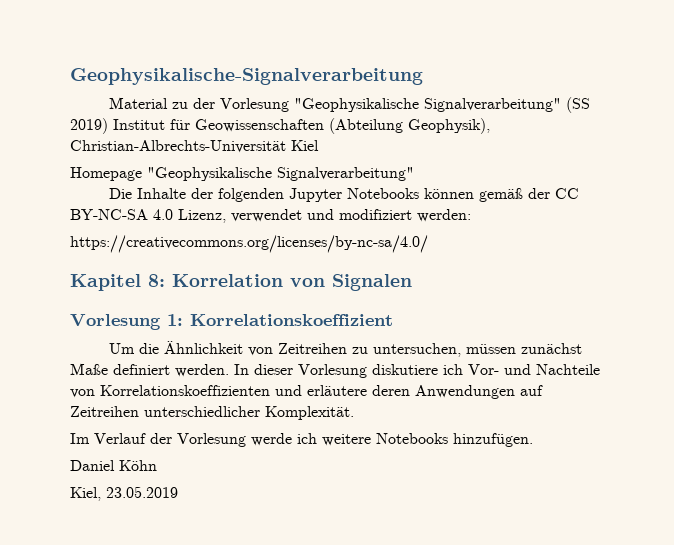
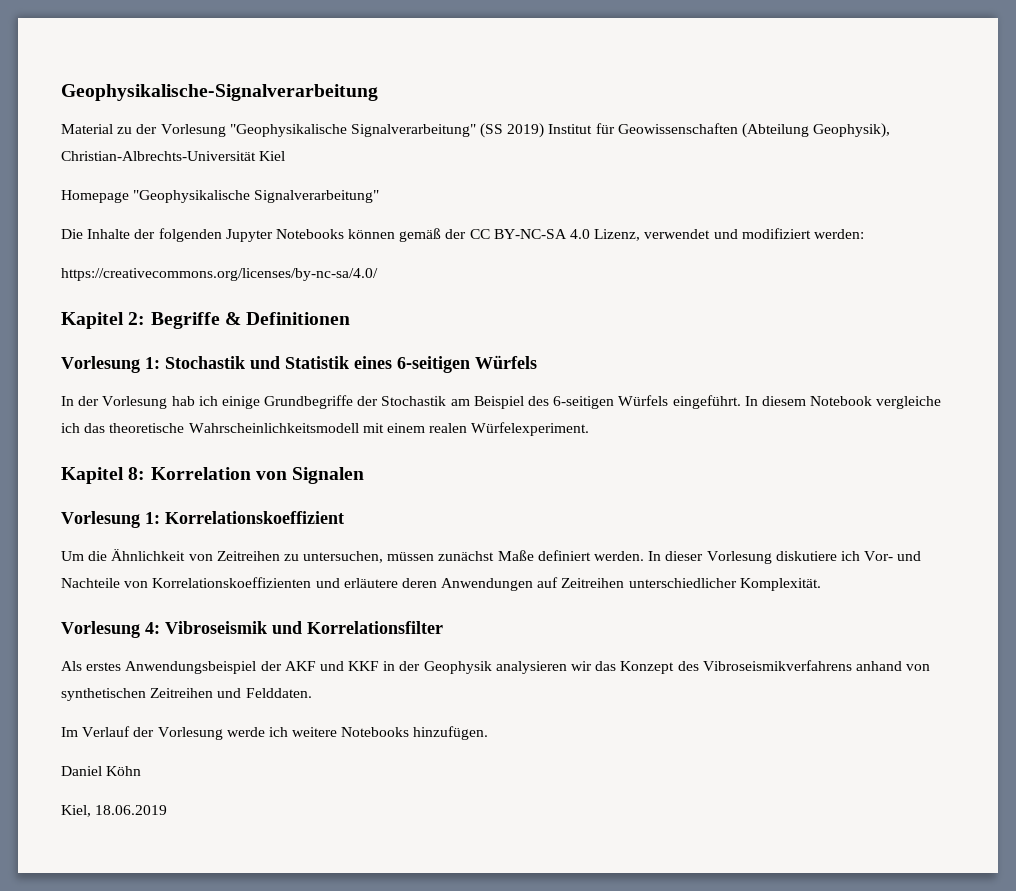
+ Kapitel 2: Begriffe & Definitionen
+ Vorlesung 1: Stochastik und Statistik eines 6-seitigen Würfels
+ In der Vorlesung hab ich einige Grundbegriffe der Stochastik am Beispiel des 6-seitigen Würfels eingeführt. In diesem Notebook vergleiche ich das theoretische Wahrscheinlichkeitsmodell mit einem realen Würfelexperiment.
+ Vorlesung 4: Vibroseismik und Korrelationsfilter
+ Als erstes Anwendungsbeispiel der AKF und KKF in der Geophysik analysieren wir das Konzept des Vibroseismikverfahrens anhand von synthetischen Zeitreihen und Felddaten.
- Kiel, 23.05.2019
+ Kiel, 18.06.2019

